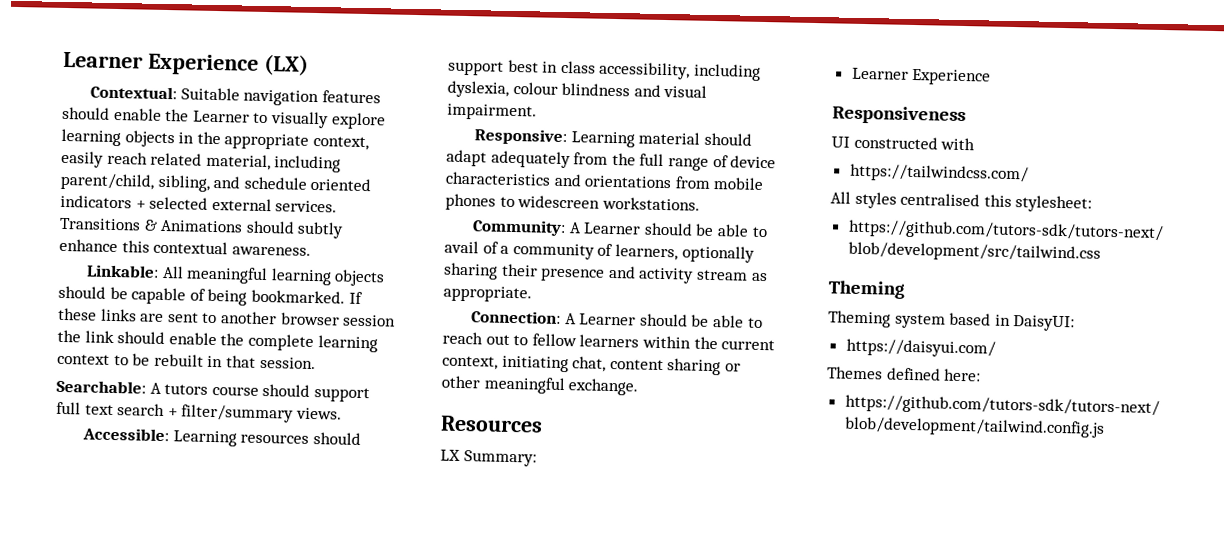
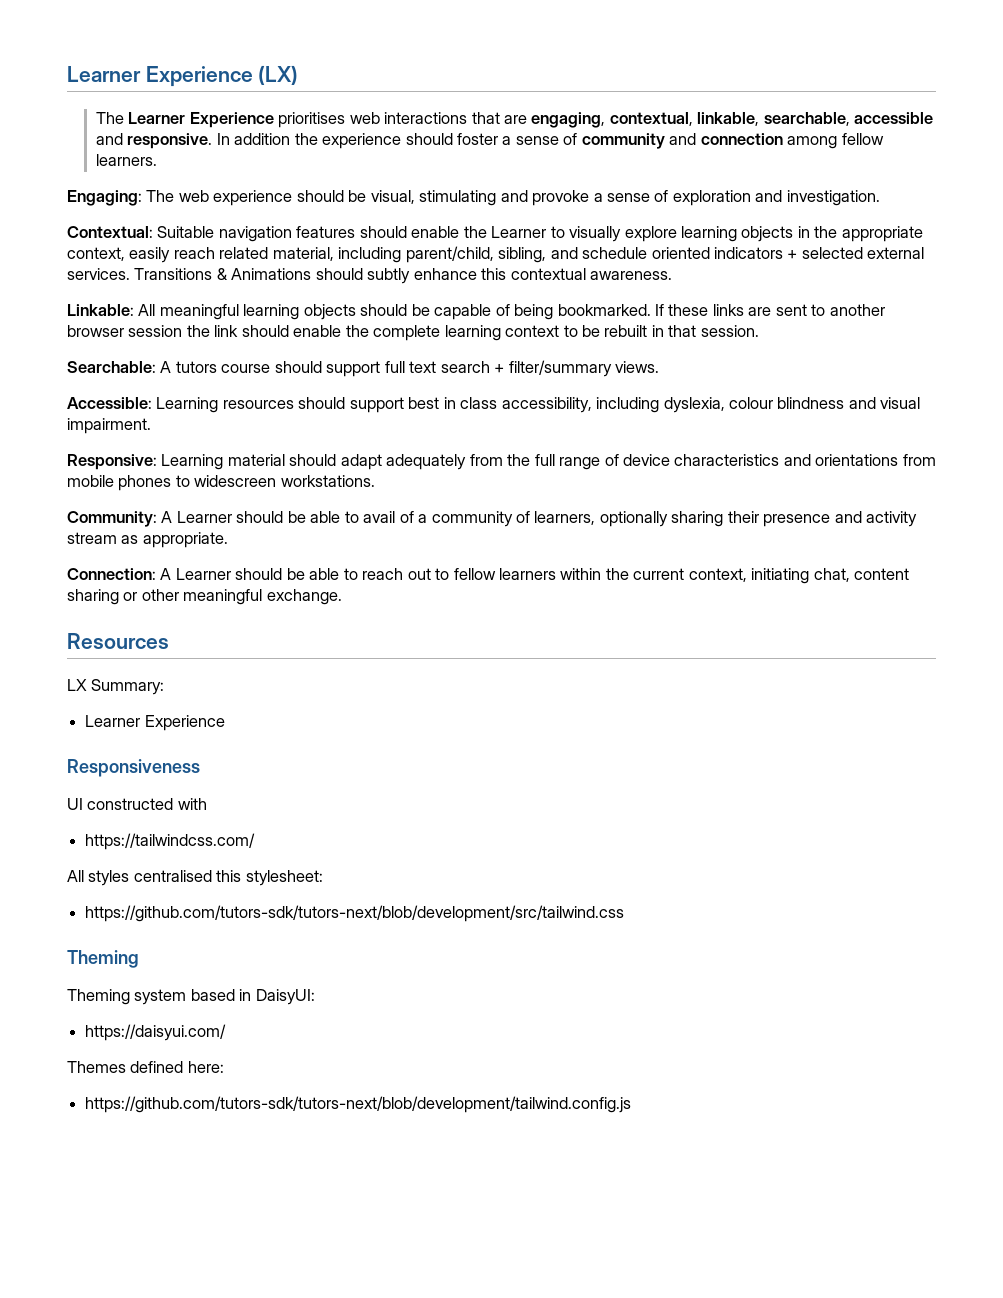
+ The Learner Experience prioritises web interactions that are engaging, contextual, linkable, searchable, accessible and responsive. In addition the experience should foster a sense of community and connection among fellow learners.
+ Engaging: The web experience should be visual, stimulating and provoke a sense of exploration and investigation.

